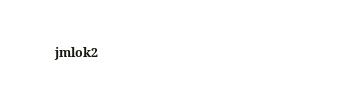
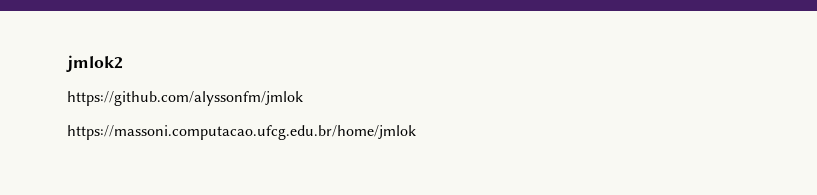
+ https://github.com/alyssonfm/jmlok
+ https://massoni.computacao.ufcg.edu.br/home/jmlok

